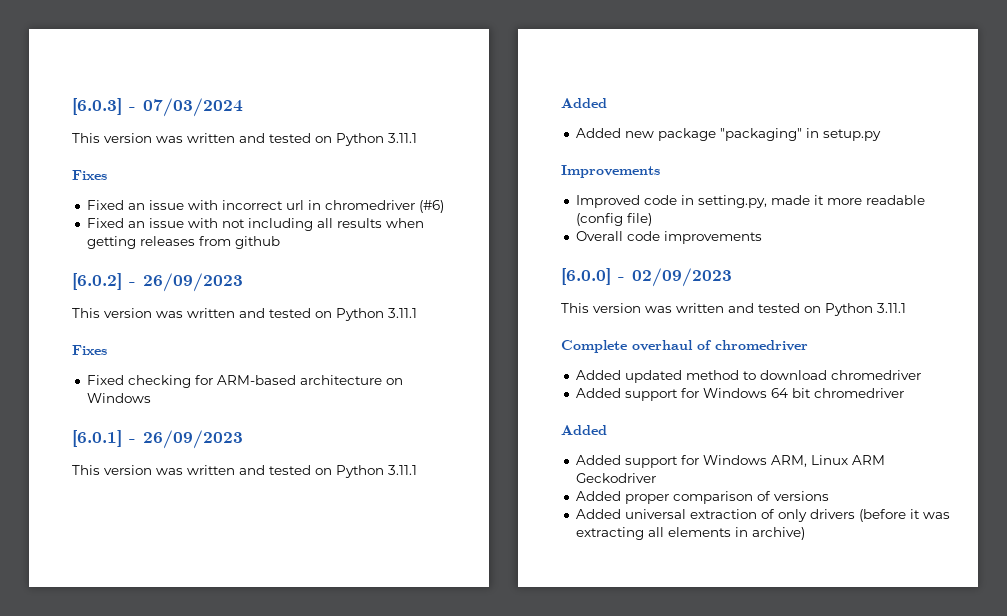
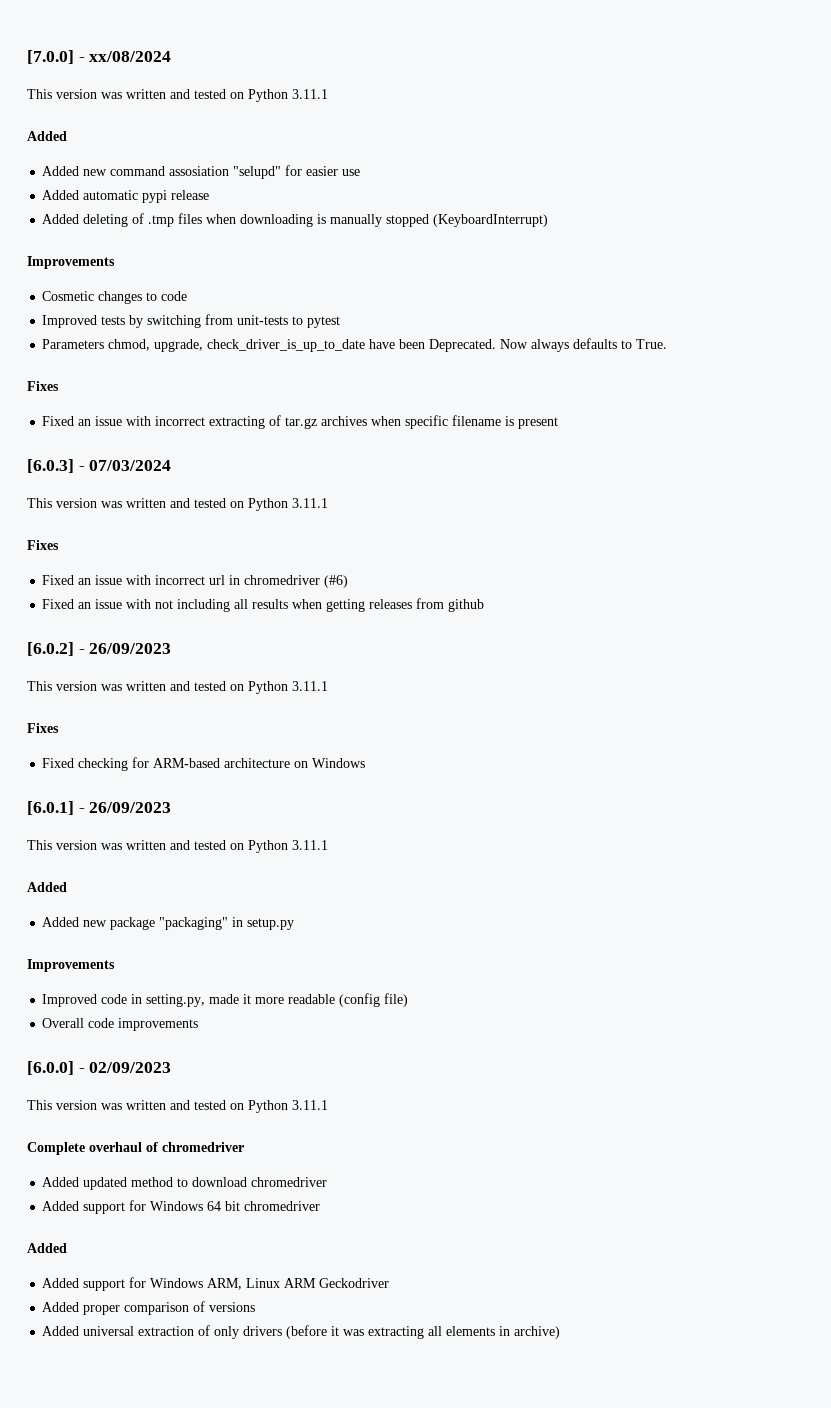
+ [7.0.0] - xx/08/2024
+ This version was written and tested on Python 3.11.1
+ Added
+ Added new command assosiation "selupd" for easier use
+ Added automatic pypi release
+ Added deleting of .tmp files when downloading is manually stopped (KeyboardInterrupt)
+ Improvements
+ Cosmetic changes to code
+ Improved tests by switching from unit-tests to pytest
+ Parameters chmod, upgrade, check_driver_is_up_to_date have been Deprecated. Now always defaults to True.
+ Fixes
+ Fixed an issue with incorrect extracting of tar.gz archives when specific filename is present

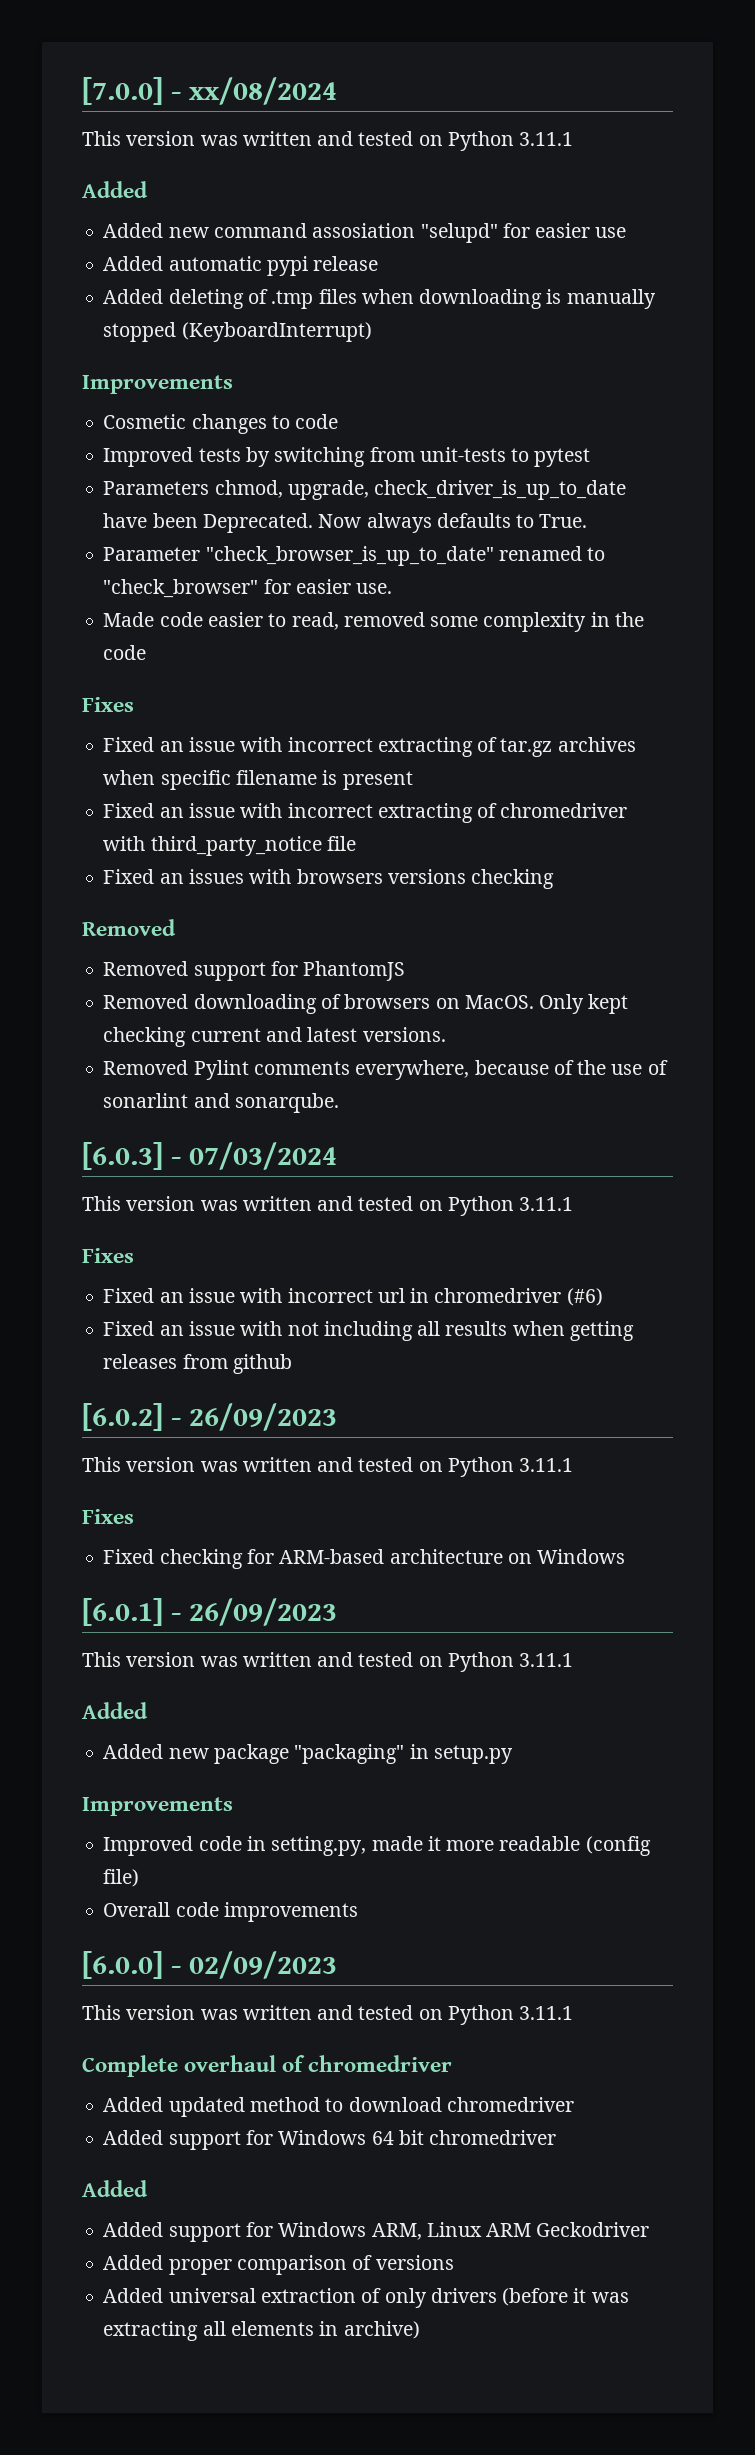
+ Parameter "check_browser_is_up_to_date" renamed to "check_browser" for easier use.
+ Made code easier to read, removed some complexity in the code
+ Fixed an issue with incorrect extracting of chromedriver with third_party_notice file
+ Fixed an issues with browsers versions checking
+ Removed
+ Removed support for PhantomJS
+ Removed downloading of browsers on MacOS. Only kept checking current and latest versions.
+ Removed Pylint comments everywhere, because of the use of sonarlint and sonarqube.

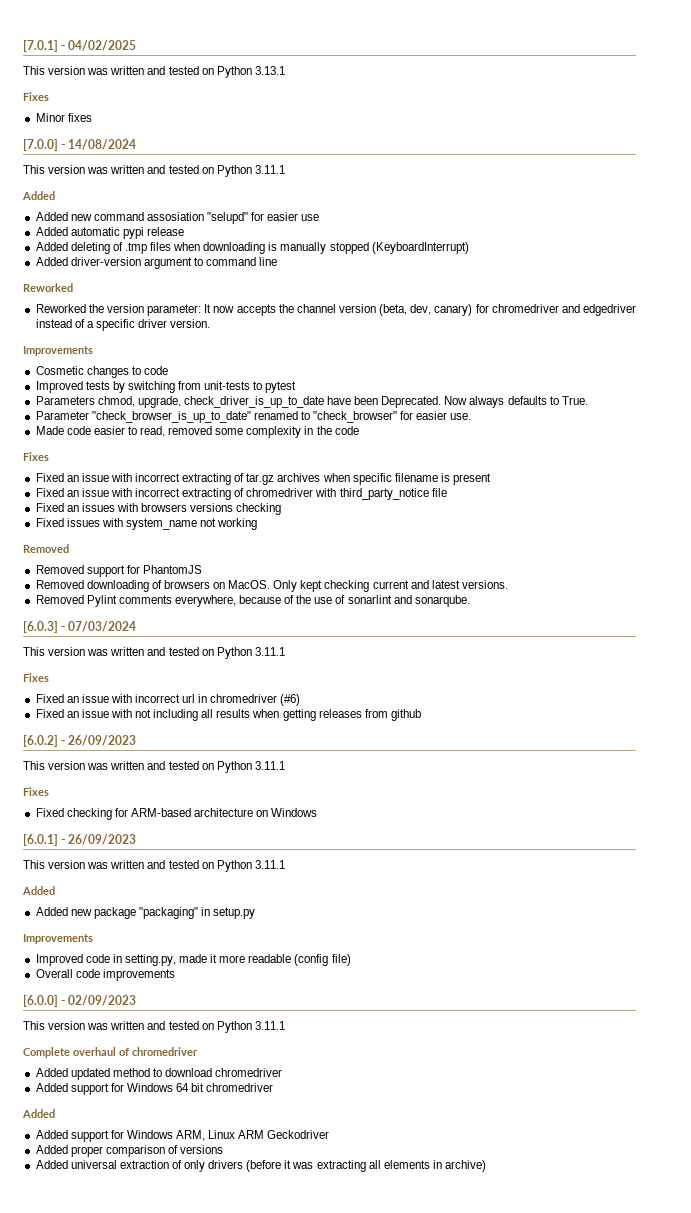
+ [7.0.1] - 04/02/2025
+ This version was written and tested on Python 3.13.1
+ Fixes
+ Minor fixes
- [7.0.0] - xx/08/2024
+ [7.0.0] - 14/08/2024
+ Added driver-version argument to command line
+ Reworked
+ Reworked the version parameter: It now accepts the channel version (beta, dev, canary) for chromedriver and edgedriver instead of a specific driver version.
+ Fixed issues with system_name not working

